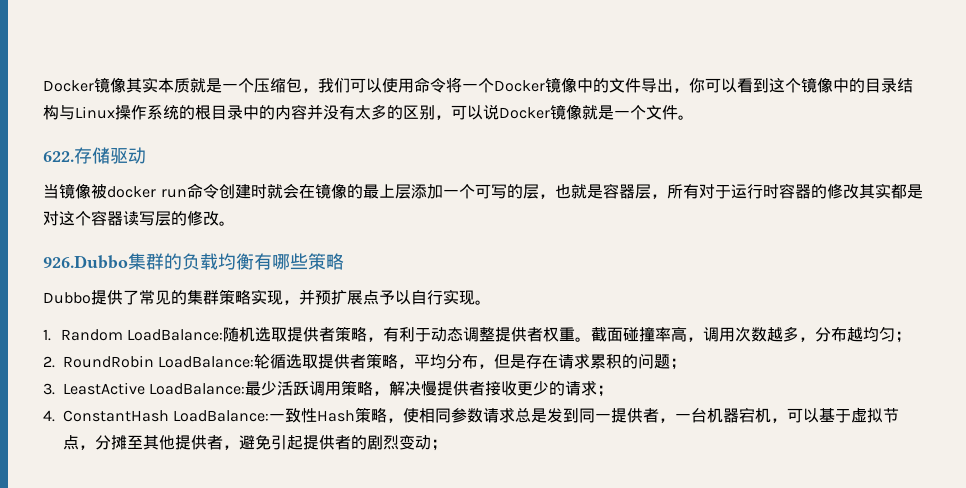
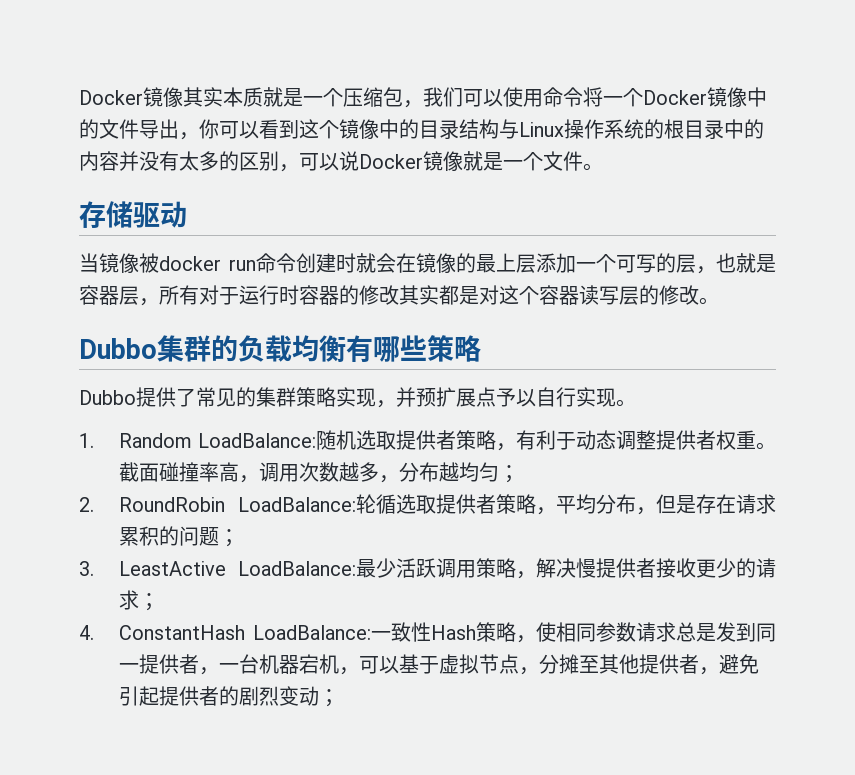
- 622.存储驱动
+ 存储驱动
- 926.Dubbo集群的负载均衡有哪些策略
+ Dubbo集群的负载均衡有哪些策略

